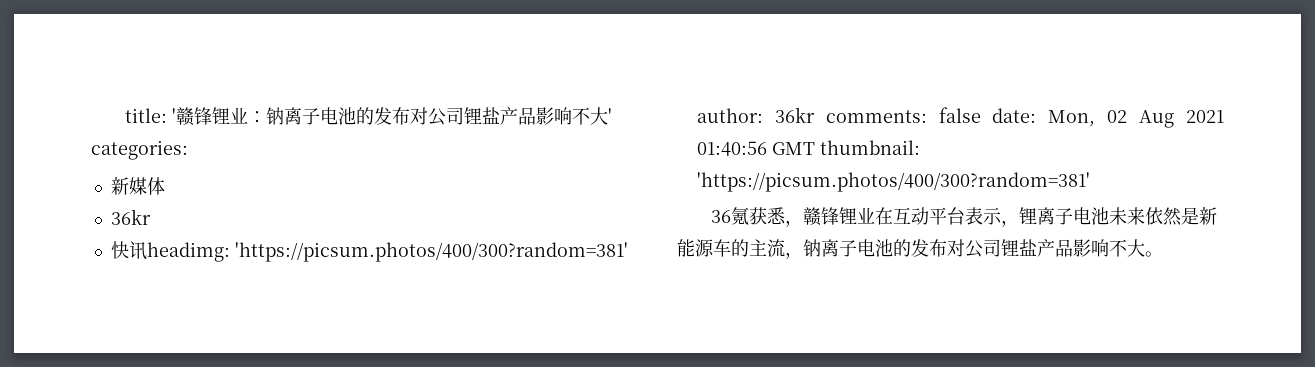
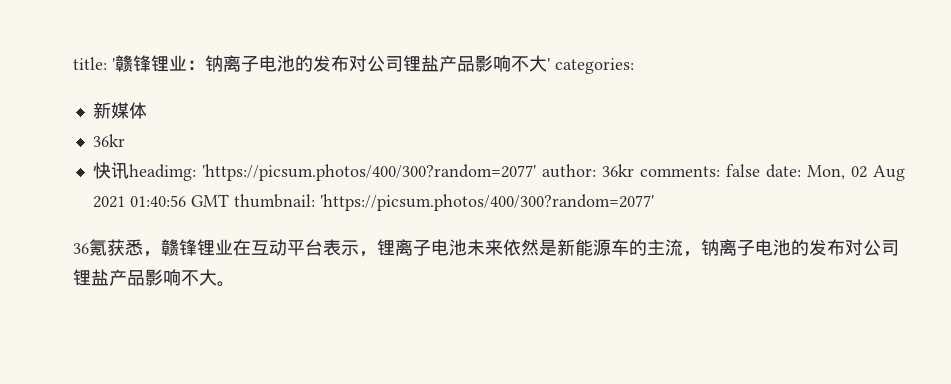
- 快讯headimg: 'https://picsum.photos/400/300?random=381' author: 36kr comments: false date: Mon, 02 Aug 2021 01:40:56 GMT thumbnail: 'https://picsum.photos/400/300?random=381'
+ 快讯headimg: 'https://picsum.photos/400/300?random=2077' author: 36kr comments: false date: Mon, 02 Aug 2021 01:40:56 GMT thumbnail: 'https://picsum.photos/400/300?random=2077'

